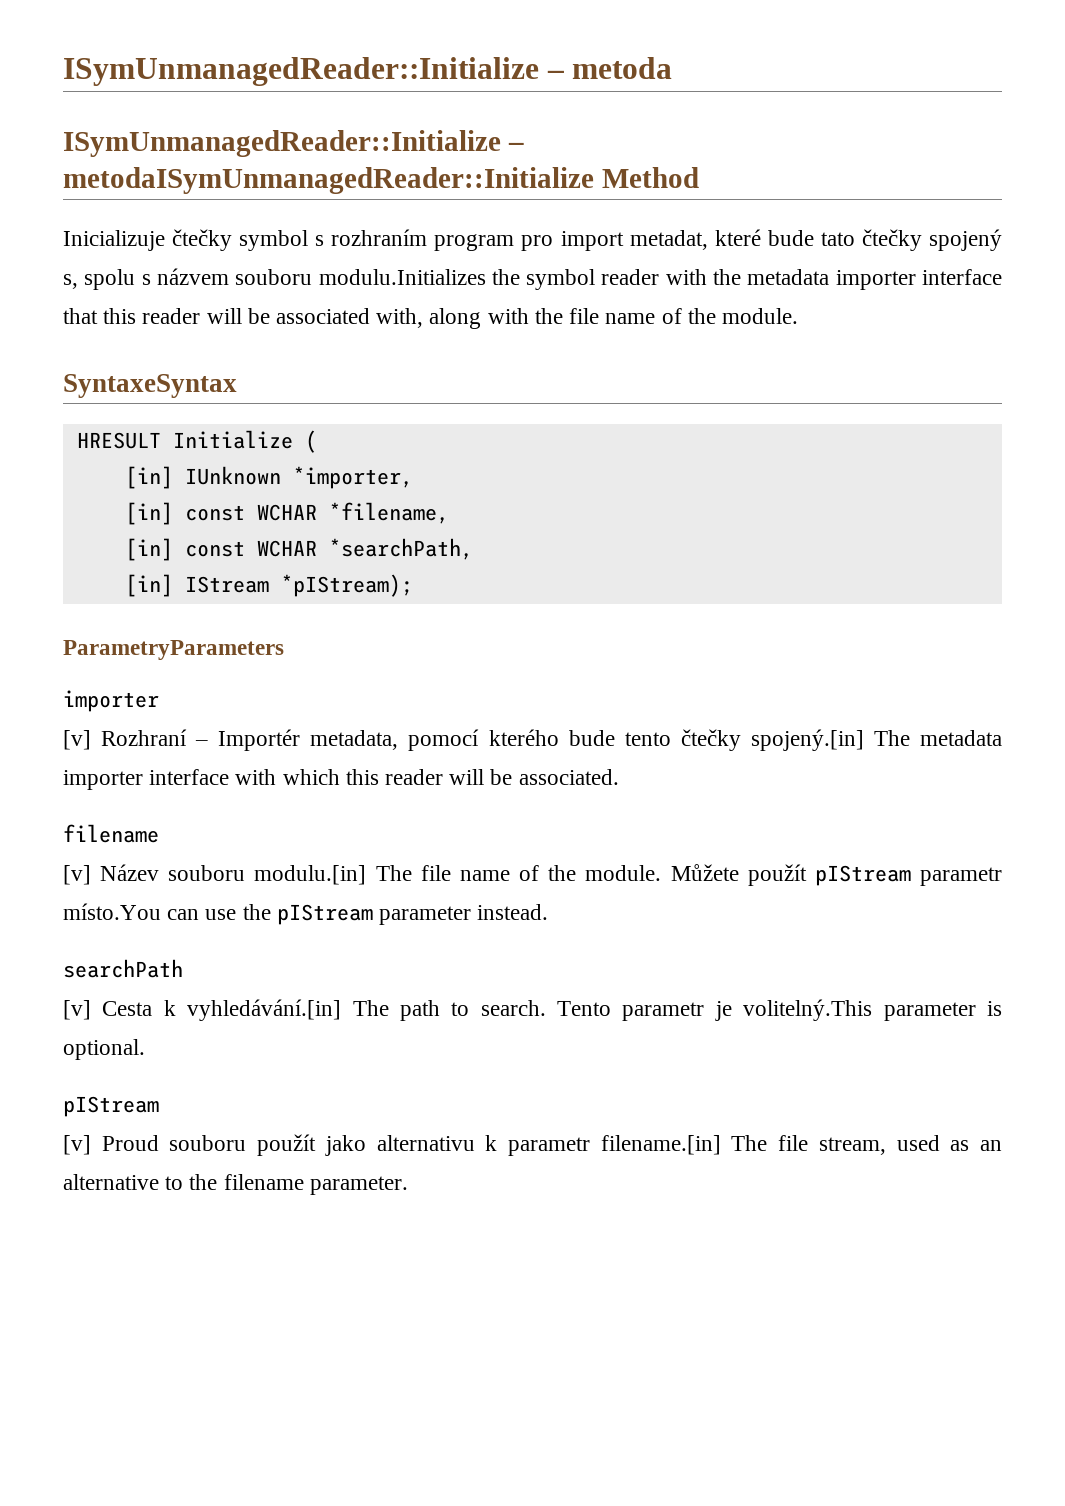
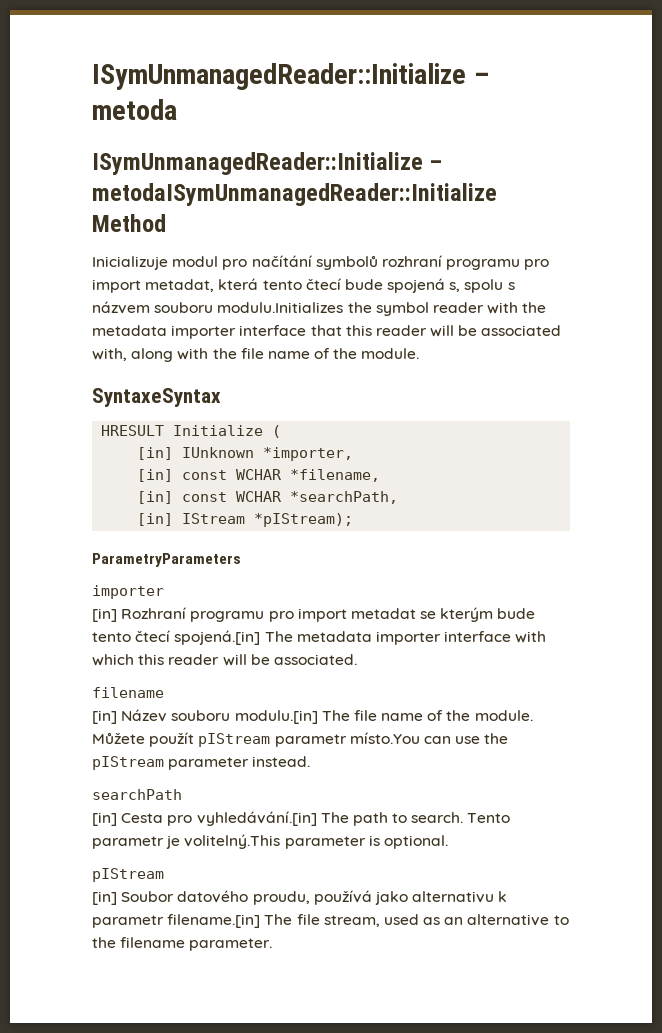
- Inicializuje čtečky symbol s rozhraním program pro import metadat, které bude tato čtečky spojený s, spolu s názvem souboru modulu.Initializes the symbol reader with the metadata importer interface that this reader will be associated with, along with the file name of the module.
+ Inicializuje modul pro načítání symbolů rozhraní programu pro import metadat, která tento čtecí bude spojená s, spolu s názvem souboru modulu.Initializes the symbol reader with the metadata importer interface that this reader will be associated with, along with the file name of the module.
- [v] Rozhraní – Importér metadata, pomocí kterého bude tento čtečky spojený.[in] The metadata importer interface with which this reader will be associated.
+ [in] Rozhraní programu pro import metadat se kterým bude tento čtecí spojená.[in] The metadata importer interface with which this reader will be associated.
- [v] Název souboru modulu.[in] The file name of the module.
+ [in] Název souboru modulu.[in] The file name of the module.
- [v] Cesta k vyhledávání.[in] The path to search.
+ [in] Cesta pro vyhledávání.[in] The path to search.
- [v] Proud souboru použít jako alternativu k parametr filename.[in] The file stream, used as an alternative to the filename parameter.
+ [in] Soubor datového proudu, používá jako alternativu k parametr filename.[in] The file stream, used as an alternative to the filename parameter.

